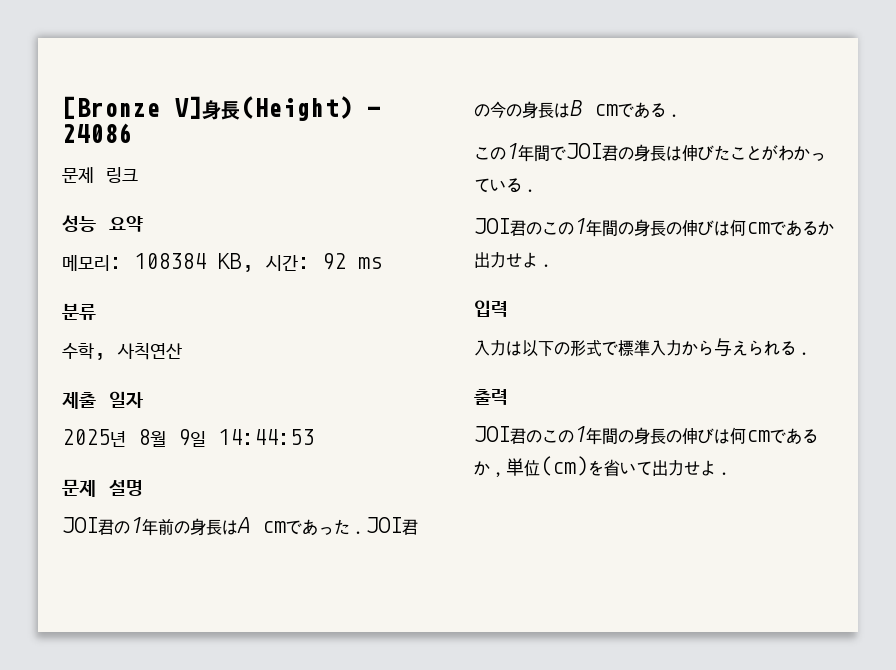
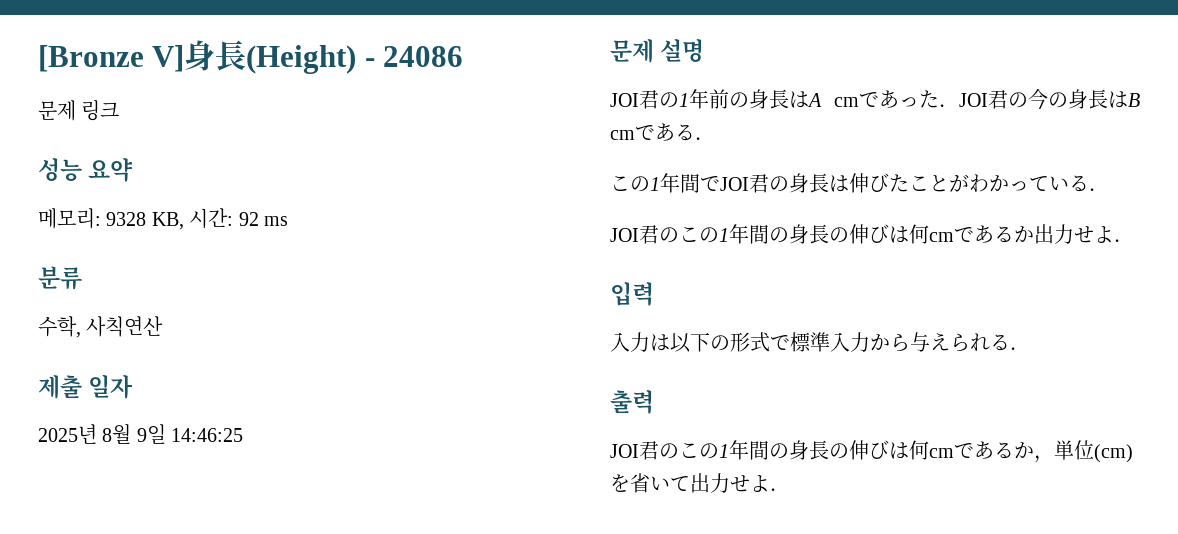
- 메모리: 108384 KB, 시간: 92 ms
+ 메모리: 9328 KB, 시간: 92 ms
- 2025년 8월 9일 14:44:53
+ 2025년 8월 9일 14:46:25

